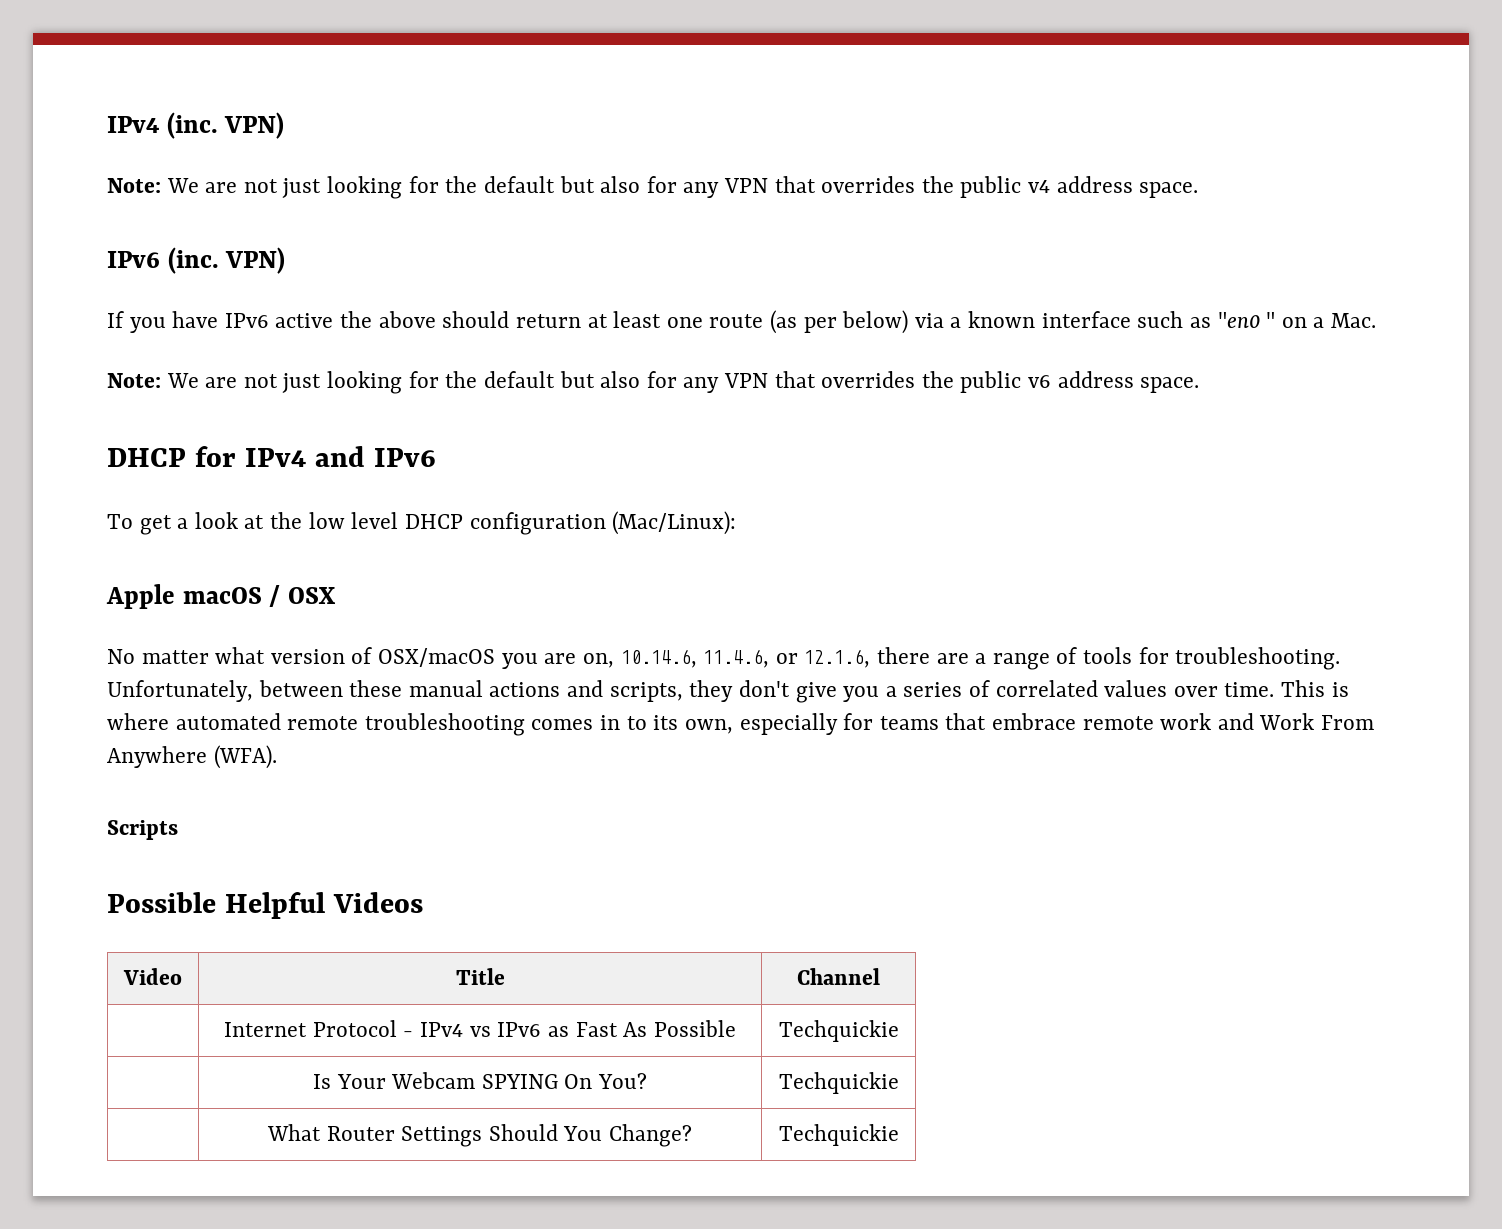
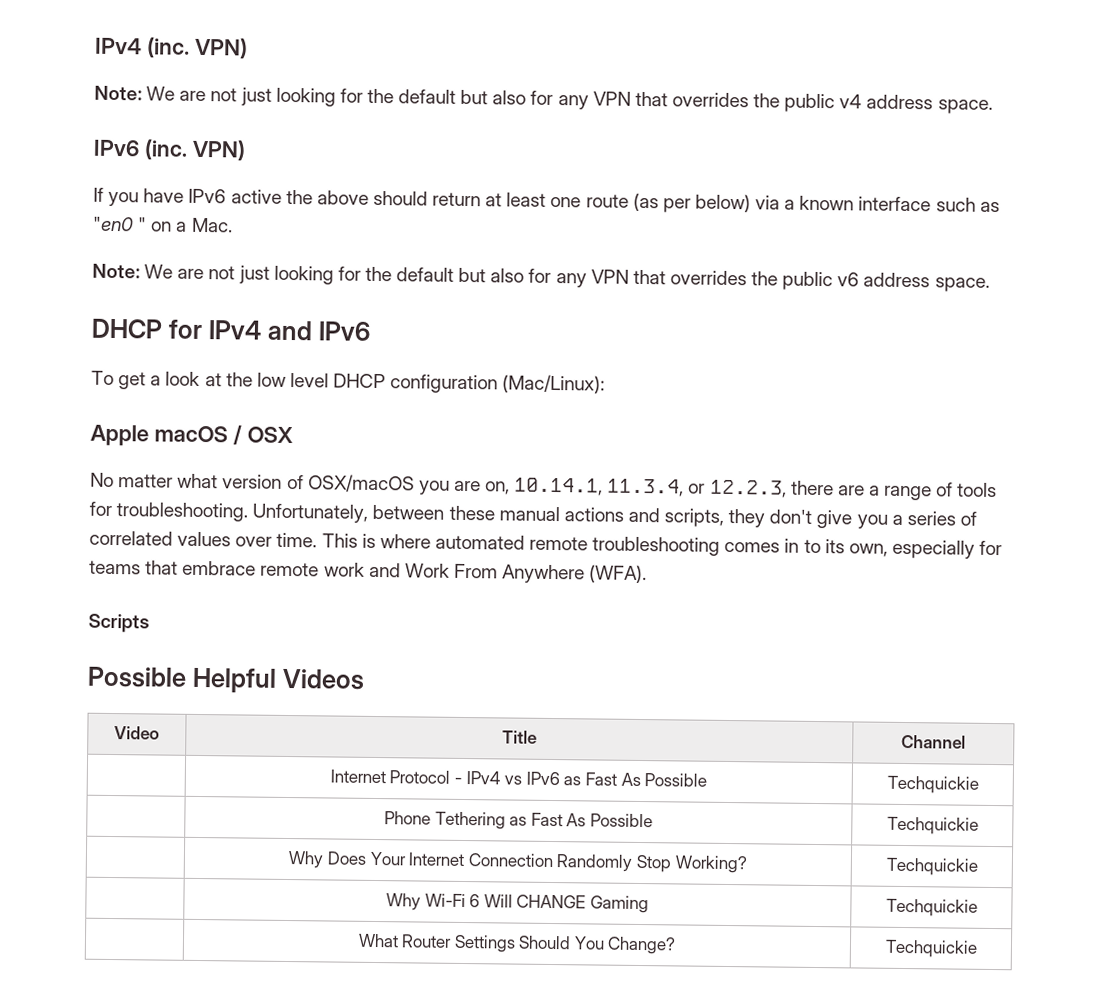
- No matter what version of OSX/macOS you are on, 10.14.6, 11.4.6, or 12.1.6, there are a range of tools for troubleshooting.
+ No matter what version of OSX/macOS you are on, 10.14.1, 11.3.4, or 12.2.3, there are a range of tools for troubleshooting.
- | Is Your Webcam SPYING On You? | Techquickie
+ | Phone Tethering as Fast As Possible | Techquickie
+ | Why Does Your Internet Connection Randomly Stop Working? | Techquickie
+ | Why Wi-Fi 6 Will CHANGE Gaming | Techquickie

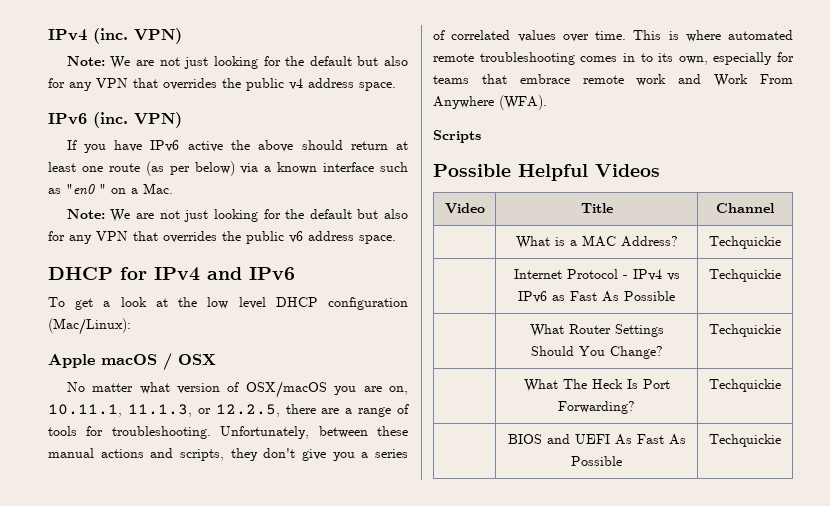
- No matter what version of OSX/macOS you are on, 10.14.1, 11.3.4, or 12.2.3, there are a range of tools for troubleshooting.
+ No matter what version of OSX/macOS you are on, 10.11.1, 11.1.3, or 12.2.5, there are a range of tools for troubleshooting.
+ | What is a MAC Address? | Techquickie
- | Phone Tethering as Fast As Possible | Techquickie
- | Why Does Your Internet Connection Randomly Stop Working? | Techquickie
- | Why Wi-Fi 6 Will CHANGE Gaming | Techquickie
+ | What The Heck Is Port Forwarding? | Techquickie
+ | BIOS and UEFI As Fast As Possible | Techquickie

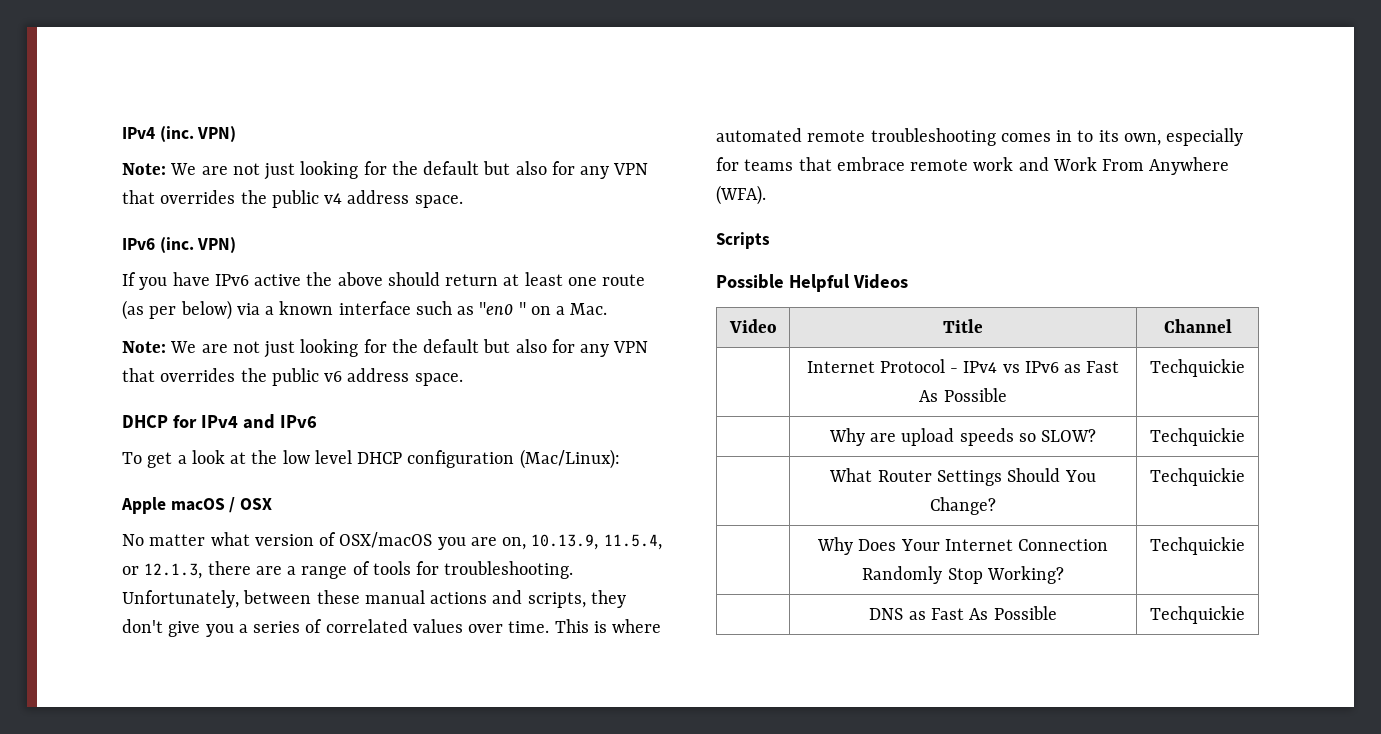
- No matter what version of OSX/macOS you are on, 10.11.1, 11.1.3, or 12.2.5, there are a range of tools for troubleshooting.
+ No matter what version of OSX/macOS you are on, 10.13.9, 11.5.4, or 12.1.3, there are a range of tools for troubleshooting.
- | What is a MAC Address? | Techquickie
+ | Why are upload speeds so SLOW? | Techquickie
- | What The Heck Is Port Forwarding? | Techquickie
- | BIOS and UEFI As Fast As Possible | Techquickie
+ | Why Does Your Internet Connection Randomly Stop Working? | Techquickie
+ | DNS as Fast As Possible | Techquickie

